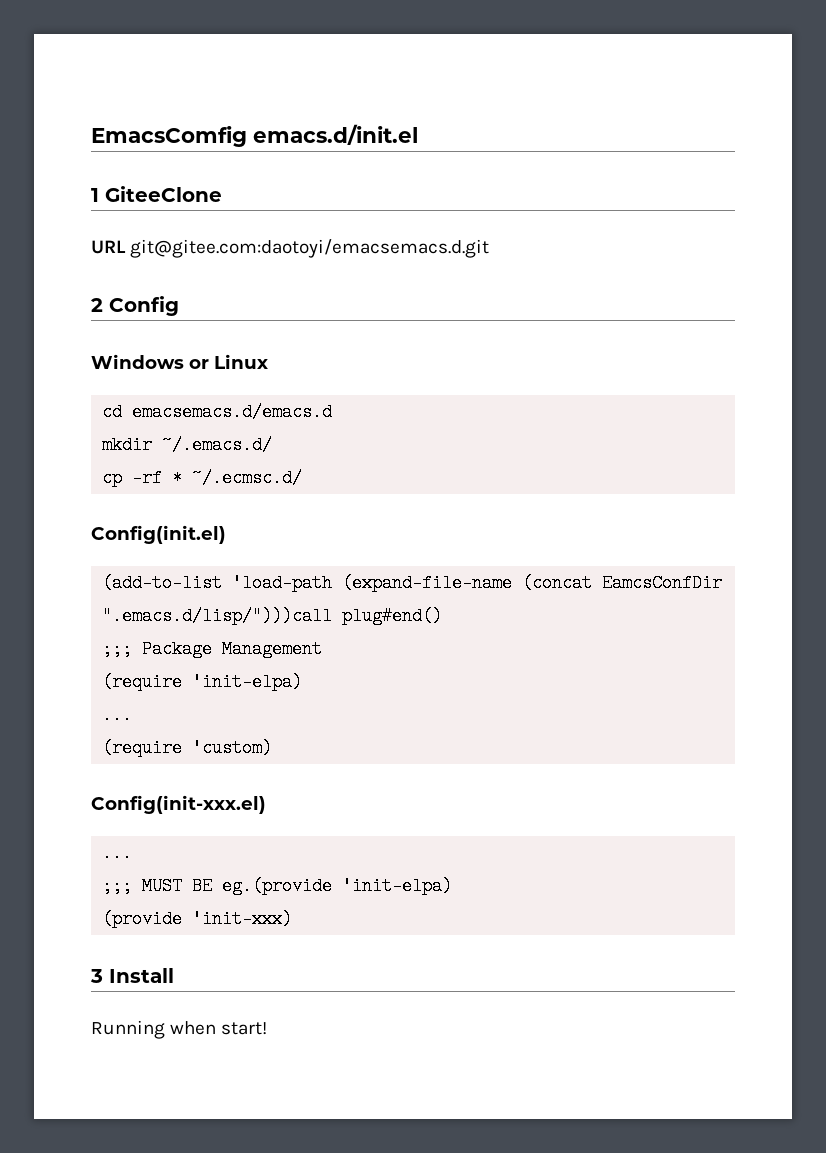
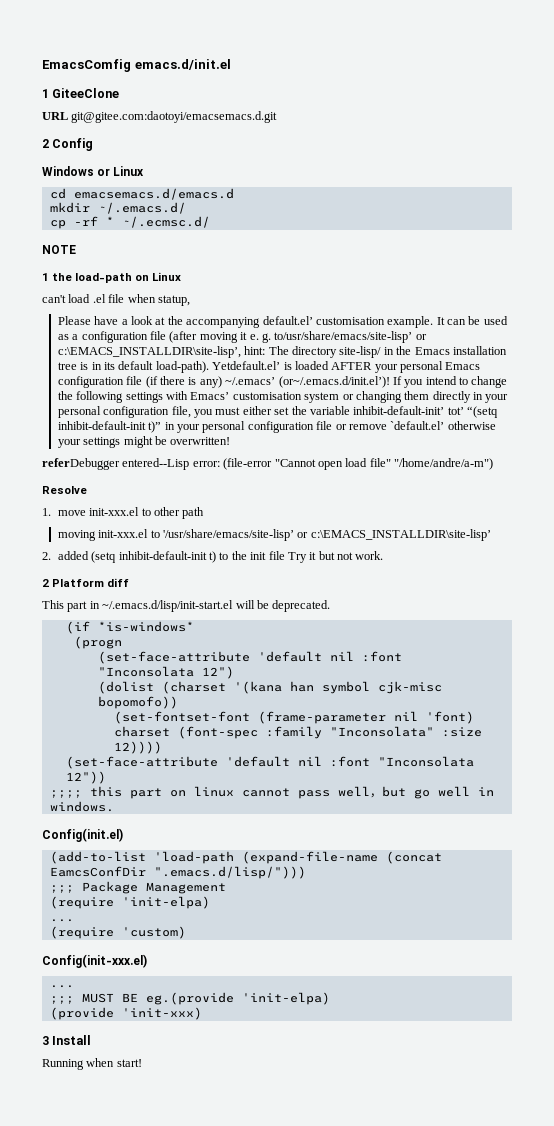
+ NOTE
+ 1 the load-path on Linux
+ can't load .el file when statup,
+ Please have a look at the accompanying default.el’ customisation example. It can be used as a configuration file (after moving it e. g. to/usr/share/emacs/site-lisp’ or c:\EMACS_INSTALLDIR\site-lisp’, hint: The directory site-lisp/ in the Emacs installation tree is in its default load-path). Yetdefault.el’ is loaded AFTER your personal Emacs configuration file (if there is any) ~/.emacs’ (or~/.emacs.d/init.el’)! If you intend to change the following settings with Emacs’ customisation system or changing them directly in your personal configuration file, you must either set the variable inhibit-default-init’ tot’ “(setq inhibit-default-init t)” in your personal configuration file or remove `default.el’ otherwise your settings might be overwritten!
+ referDebugger entered--Lisp error: (file-error "Cannot open load file" "/home/andre/a-m")
+ Resolve
+ 1. move init-xxx.el to other path
+ moving init-xxx.el to '/usr/share/emacs/site-lisp’ or c:\EMACS_INSTALLDIR\site-lisp’
+ 2. added (setq inhibit-default-init t) to the init file Try it but not work.
+ 2 Platform diff
+ This part in ~/.emacs.d/lisp/init-start.el will be deprecated.
+ (if *is-windows*
+ (progn
+ (set-face-attribute 'default nil :font "Inconsolata 12")
+ (dolist (charset '(kana han symbol cjk-misc bopomofo))
+ (set-fontset-font (frame-parameter nil 'font) charset (font-spec :family "Inconsolata" :size 12))))
+ (set-face-attribute 'default nil :font "Inconsolata 12"))
+ ;;;; this part on linux cannot pass well，but go well in windows.
- (add-to-list 'load-path (expand-file-name (concat EamcsConfDir ".emacs.d/lisp/")))call plug#end()
+ (add-to-list 'load-path (expand-file-name (concat EamcsConfDir ".emacs.d/lisp/")))

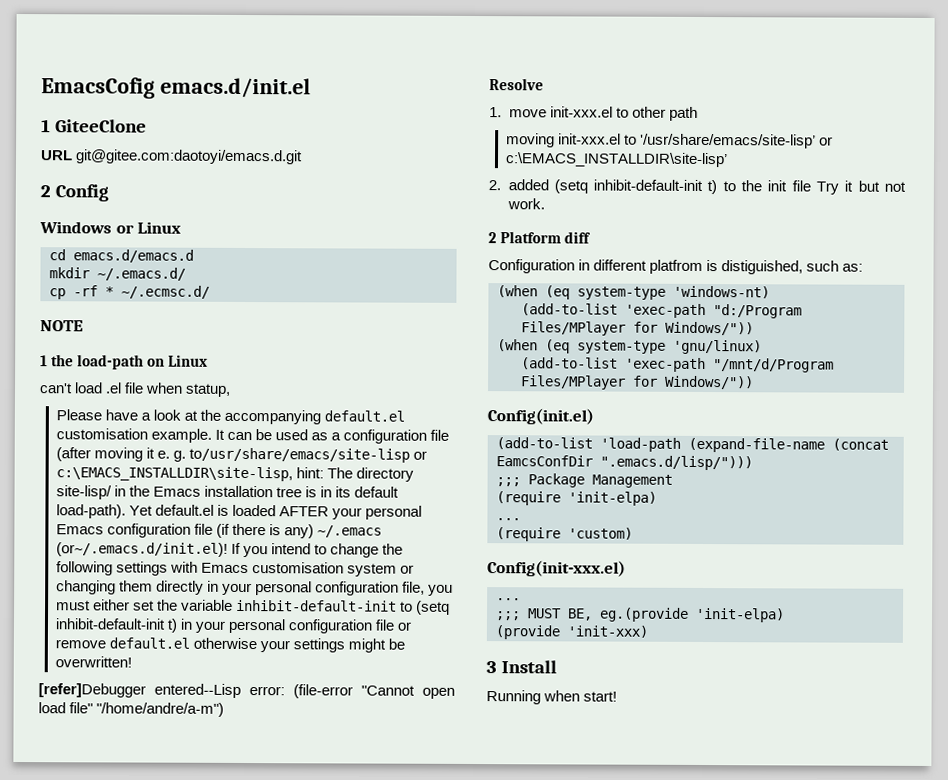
- EmacsComfig emacs.d/init.el
+ EmacsCofig emacs.d/init.el
- URL git@gitee.com:daotoyi/emacsemacs.d.git
+ URL git@gitee.com:daotoyi/emacs.d.git
- cd emacsemacs.d/emacs.d
+ cd emacs.d/emacs.d
- Please have a look at the accompanying default.el’ customisation example.
+ Please have a look at the accompanying default.el customisation example.
- It can be used as a configuration file (after moving it e. g. to/usr/share/emacs/site-lisp’ or c:\EMACS_INSTALLDIR\site-lisp’, hint: The directory site-lisp/ in the Emacs installation tree is in its default load-path).
+ It can be used as a configuration file (after moving it e. g. to/usr/share/emacs/site-lisp or c:\EMACS_INSTALLDIR\site-lisp, hint: The directory site-lisp/ in the Emacs installation tree is in its default load-path).
- Yetdefault.el’ is loaded AFTER your personal Emacs configuration file (if there is any) ~/.emacs’ (or~/.emacs.d/init.el’)!
+ Yet default.el is loaded AFTER your personal Emacs configuration file (if there is any) ~/.emacs (or~/.emacs.d/init.el)!
- If you intend to change the following settings with Emacs’ customisation system or changing them directly in your personal configuration file, you must either set the variable inhibit-default-init’ tot’ “(setq inhibit-default-init t)” in your personal configuration file or remove `default.el’ otherwise your settings might be overwritten!
+ If you intend to change the following settings with Emacs customisation system or changing them directly in your personal configuration file, you must either set the variable inhibit-default-init to (setq inhibit-default-init t) in your personal configuration file or remove default.el otherwise your settings might be overwritten!
- referDebugger entered--Lisp error: (file-error "Cannot open load file" "/home/andre/a-m")
+ [refer]Debugger entered--Lisp error: (file-error "Cannot open load file" "/home/andre/a-m")
- This part in ~/.emacs.d/lisp/init-start.el will be deprecated.
- (if *is-windows*
- (progn
- (set-face-attribute 'default nil :font "Inconsolata 12")
- (dolist (charset '(kana han symbol cjk-misc bopomofo))
- (set-fontset-font (frame-parameter nil 'font) charset (font-spec :family "Inconsolata" :size 12))))
- (set-face-attribute 'default nil :font "Inconsolata 12"))
- ;;;; this part on linux cannot pass well，but go well in windows.
+ Configuration in different platfrom is distiguished, such as:
+ (when (eq system-type 'windows-nt)
+ (add-to-list 'exec-path "d:/Program Files/MPlayer for Windows/"))
+ (when (eq system-type 'gnu/linux)
+ (add-to-list 'exec-path "/mnt/d/Program Files/MPlayer for Windows/"))
- ;;; MUST BE eg.(provide 'init-elpa)
+ ;;; MUST BE, eg.(provide 'init-elpa)

